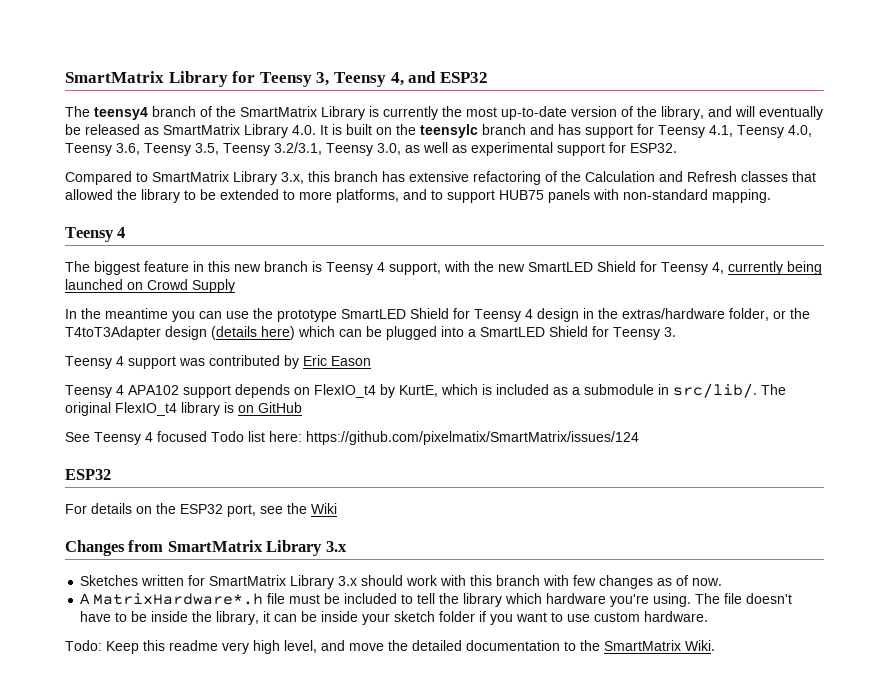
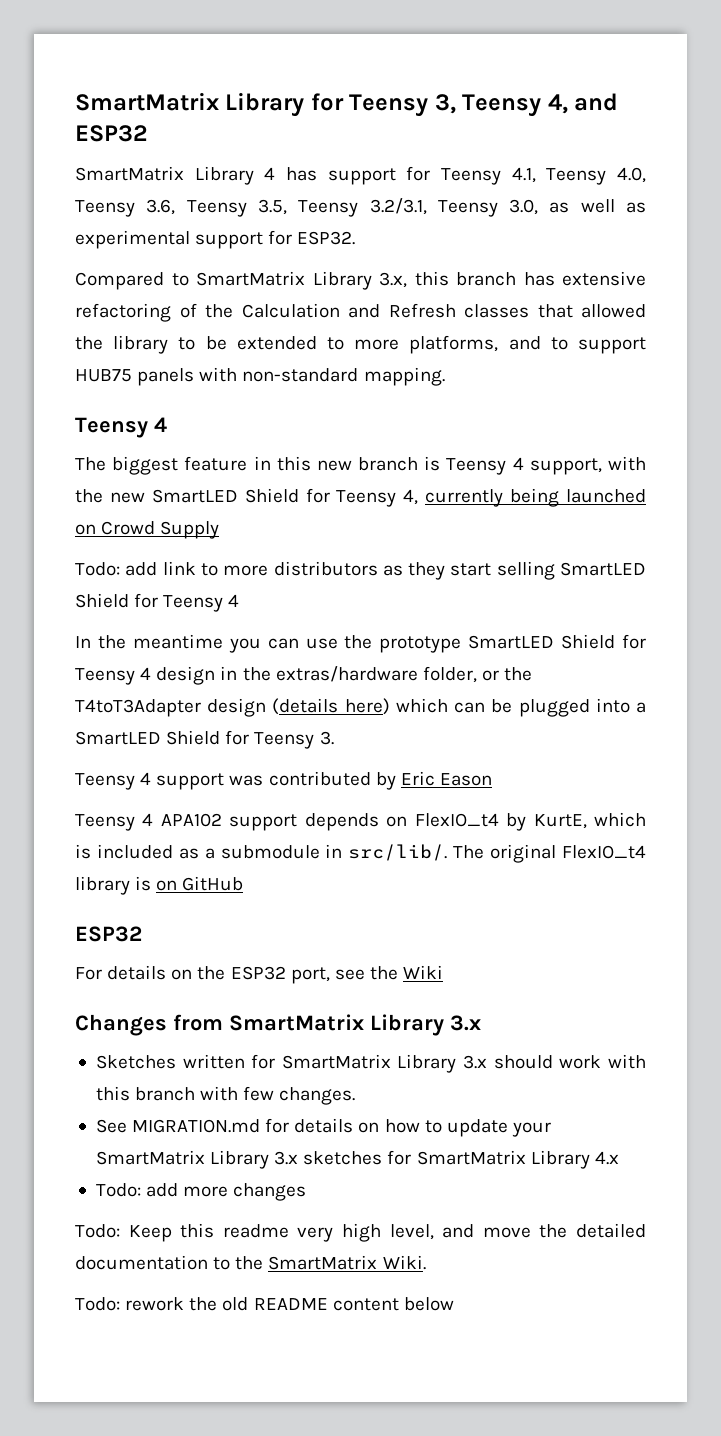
- The teensy4 branch of the SmartMatrix Library is currently the most up-to-date version of the library, and will eventually be released as SmartMatrix Library 4.0. It is built on the teensylc branch and has support for Teensy 4.1, Teensy 4.0, Teensy 3.6, Teensy 3.5, Teensy 3.2/3.1, Teensy 3.0, as well as experimental support for ESP32.
+ SmartMatrix Library 4 has support for Teensy 4.1, Teensy 4.0, Teensy 3.6, Teensy 3.5, Teensy 3.2/3.1, Teensy 3.0, as well as experimental support for ESP32.
+ Todo: add link to more distributors as they start selling SmartLED Shield for Teensy 4
- See Teensy 4 focused Todo list here: https://github.com/pixelmatix/SmartMatrix/issues/124
- Sketches written for SmartMatrix Library 3.x should work with this branch with few changes as of now.
- A MatrixHardware*.h file must be included to tell the library which hardware you're using. The file doesn't have to be inside the library, it can be inside your sketch folder if you want to use custom hardware.
+ Sketches written for SmartMatrix Library 3.x should work with this branch with few changes.
+ See MIGRATION.md for details on how to update your SmartMatrix Library 3.x sketches for SmartMatrix Library 4.x
+ Todo: add more changes
+ Todo: rework the old README content below

